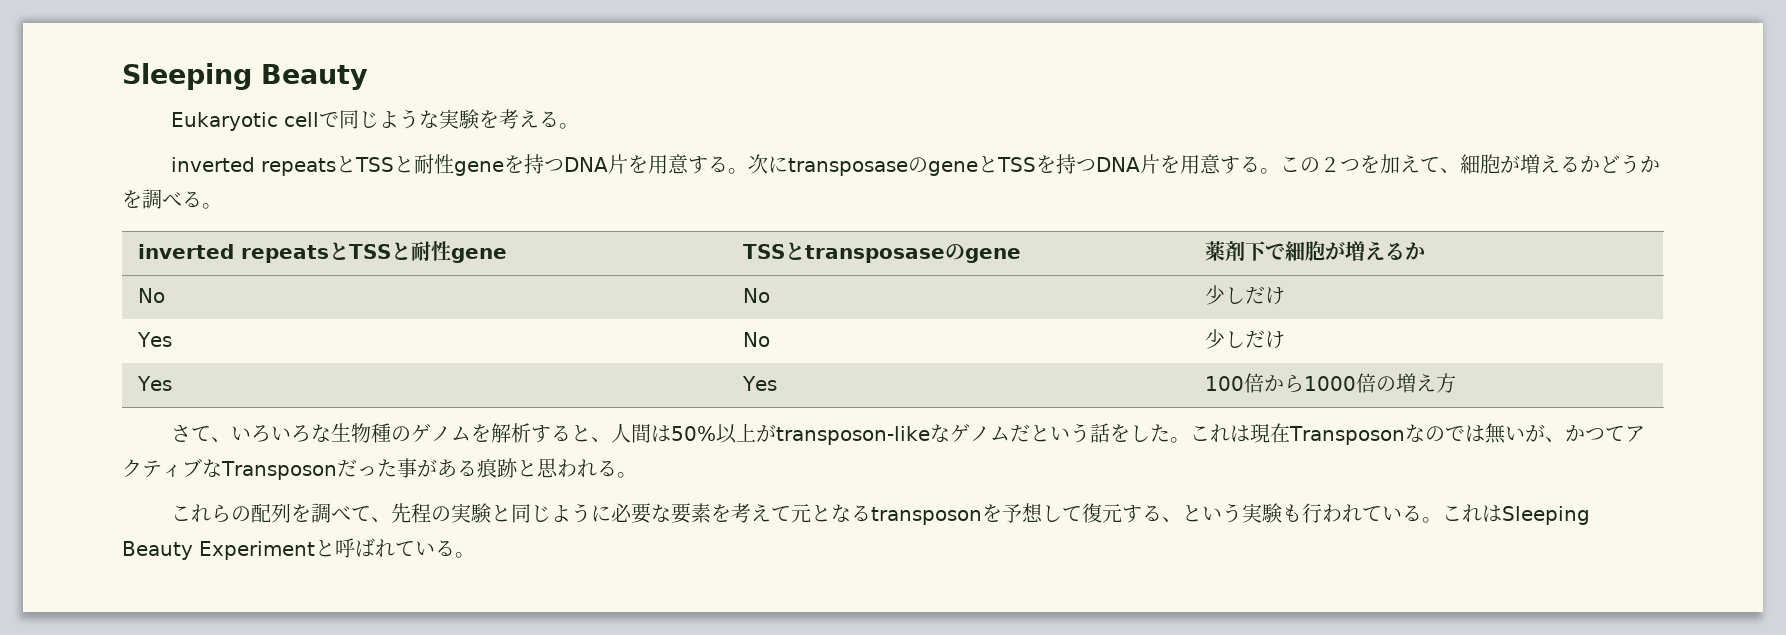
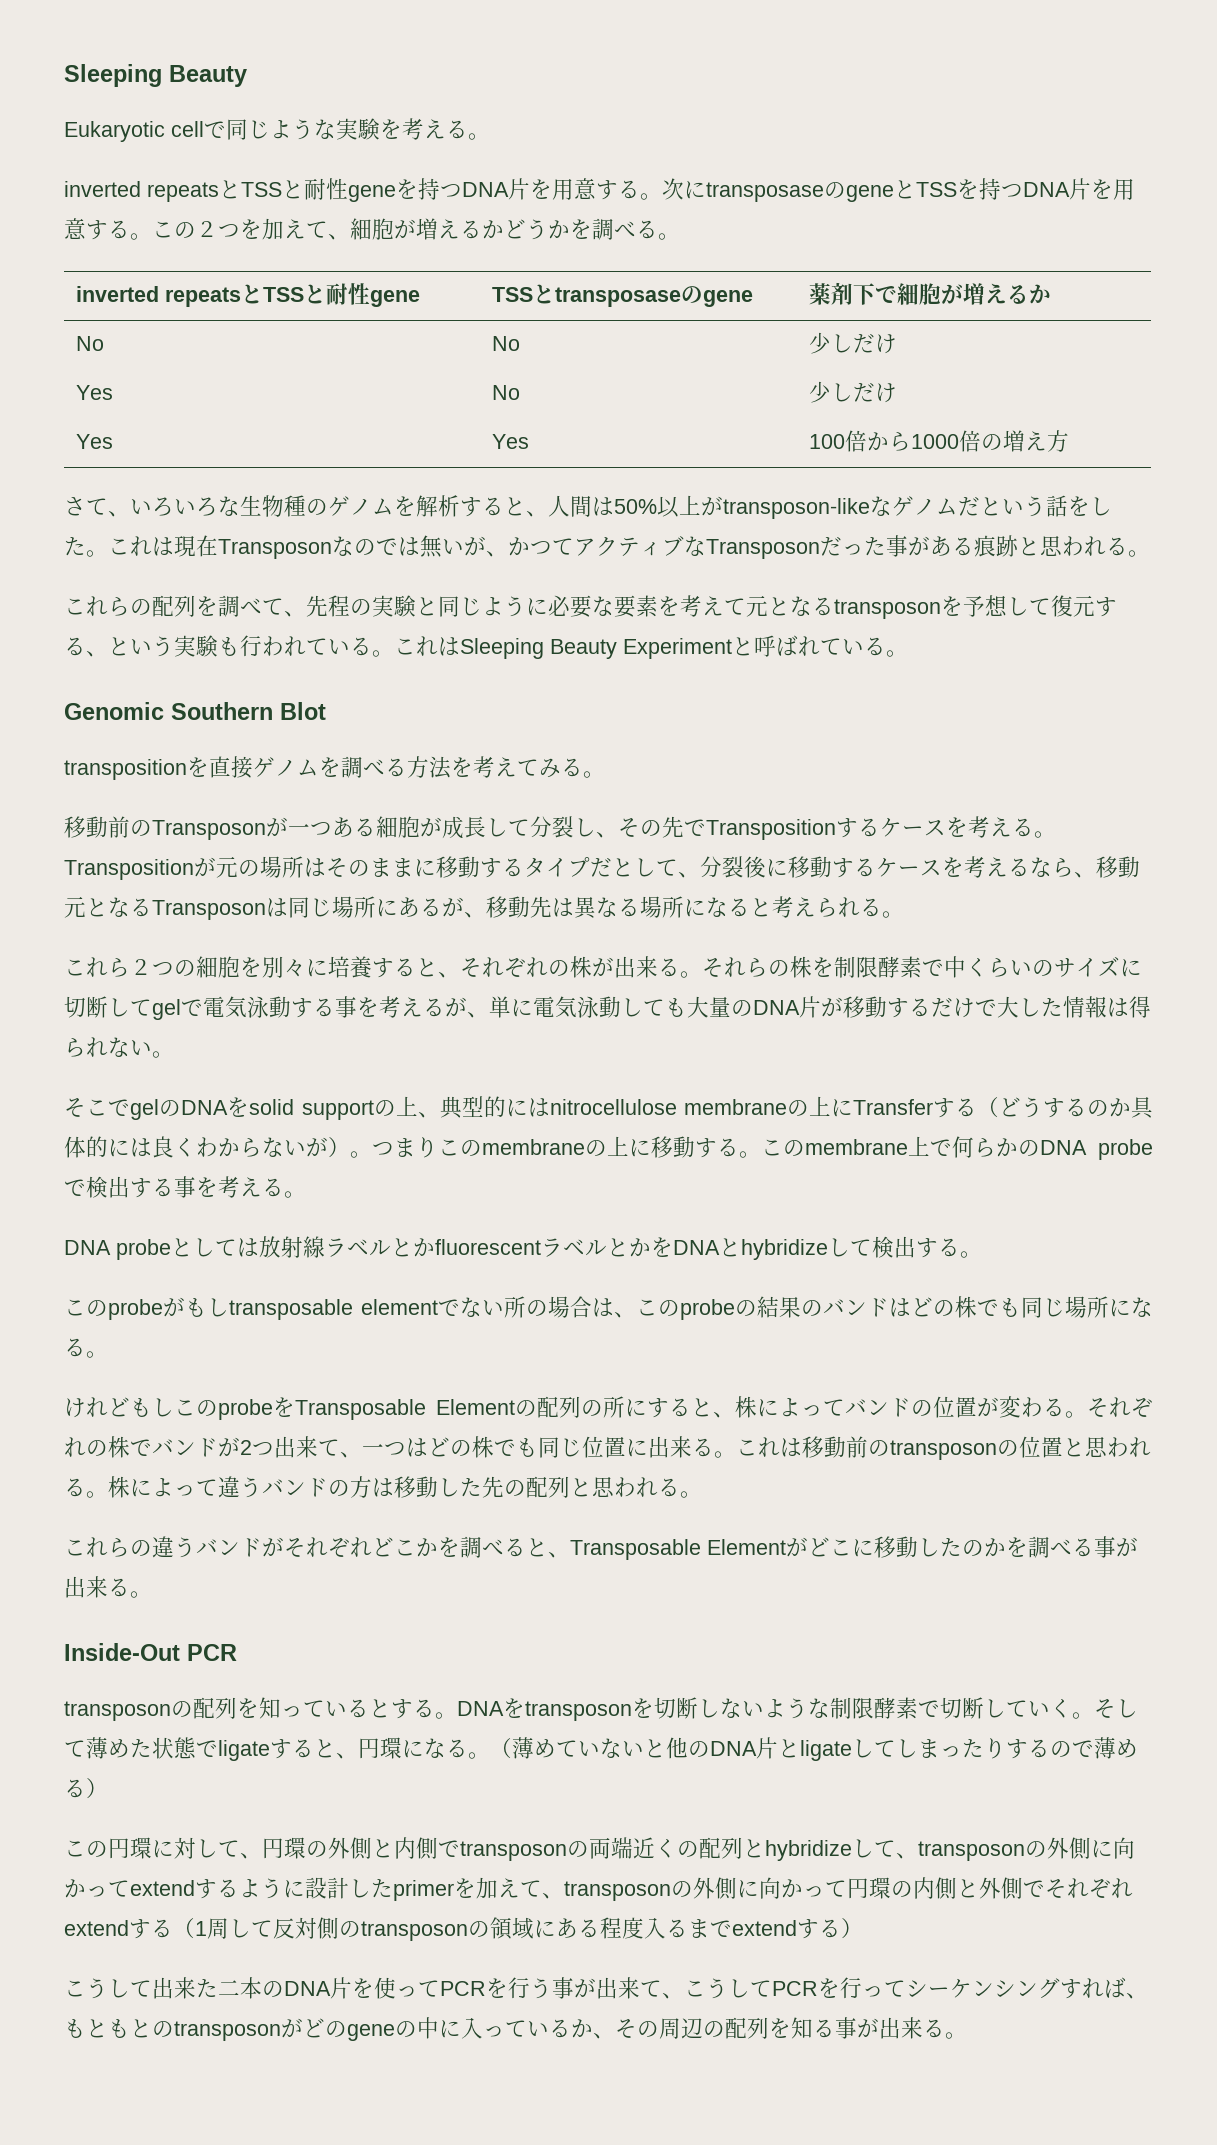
+ Genomic Southern Blot
+ transpositionを直接ゲノムを調べる方法を考えてみる。
+ 移動前のTransposonが一つある細胞が成長して分裂し、その先でTranspositionするケースを考える。Transpositionが元の場所はそのままに移動するタイプだとして、分裂後に移動するケースを考えるなら、移動元となるTransposonは同じ場所にあるが、移動先は異なる場所になると考えられる。
+ これら２つの細胞を別々に培養すると、それぞれの株が出来る。それらの株を制限酵素で中くらいのサイズに切断してgelで電気泳動する事を考えるが、単に電気泳動しても大量のDNA片が移動するだけで大した情報は得られない。
+ そこでgelのDNAをsolid supportの上、典型的にはnitrocellulose membraneの上にTransferする（どうするのか具体的には良くわからないが）。つまりこのmembraneの上に移動する。このmembrane上で何らかのDNA probeで検出する事を考える。
+ DNA probeとしては放射線ラベルとかfluorescentラベルとかをDNAとhybridizeして検出する。
+ このprobeがもしtransposable elementでない所の場合は、このprobeの結果のバンドはどの株でも同じ場所になる。
+ けれどもしこのprobeをTransposable Elementの配列の所にすると、株によってバンドの位置が変わる。それぞれの株でバンドが2つ出来て、一つはどの株でも同じ位置に出来る。これは移動前のtransposonの位置と思われる。株によって違うバンドの方は移動した先の配列と思われる。
+ これらの違うバンドがそれぞれどこかを調べると、Transposable Elementがどこに移動したのかを調べる事が出来る。
+ Inside-Out PCR
+ transposonの配列を知っているとする。DNAをtransposonを切断しないような制限酵素で切断していく。そして薄めた状態でligateすると、円環になる。（薄めていないと他のDNA片とligateしてしまったりするので薄める）
+ この円環に対して、円環の外側と内側でtransposonの両端近くの配列とhybridizeして、transposonの外側に向かってextendするように設計したprimerを加えて、transposonの外側に向かって円環の内側と外側でそれぞれextendする（1周して反対側のtransposonの領域にある程度入るまでextendする）
+ こうして出来た二本のDNA片を使ってPCRを行う事が出来て、こうしてPCRを行ってシーケンシングすれば、もともとのtransposonがどのgeneの中に入っているか、その周辺の配列を知る事が出来る。

